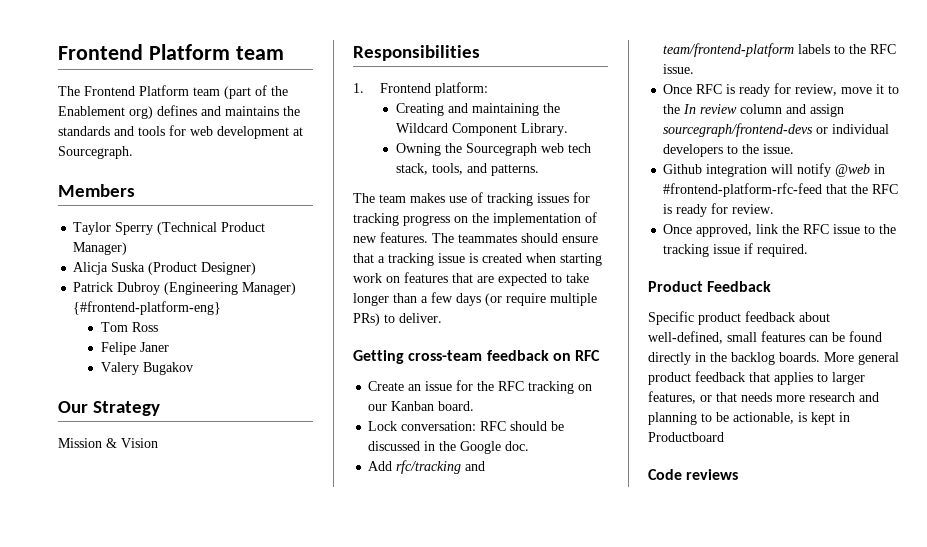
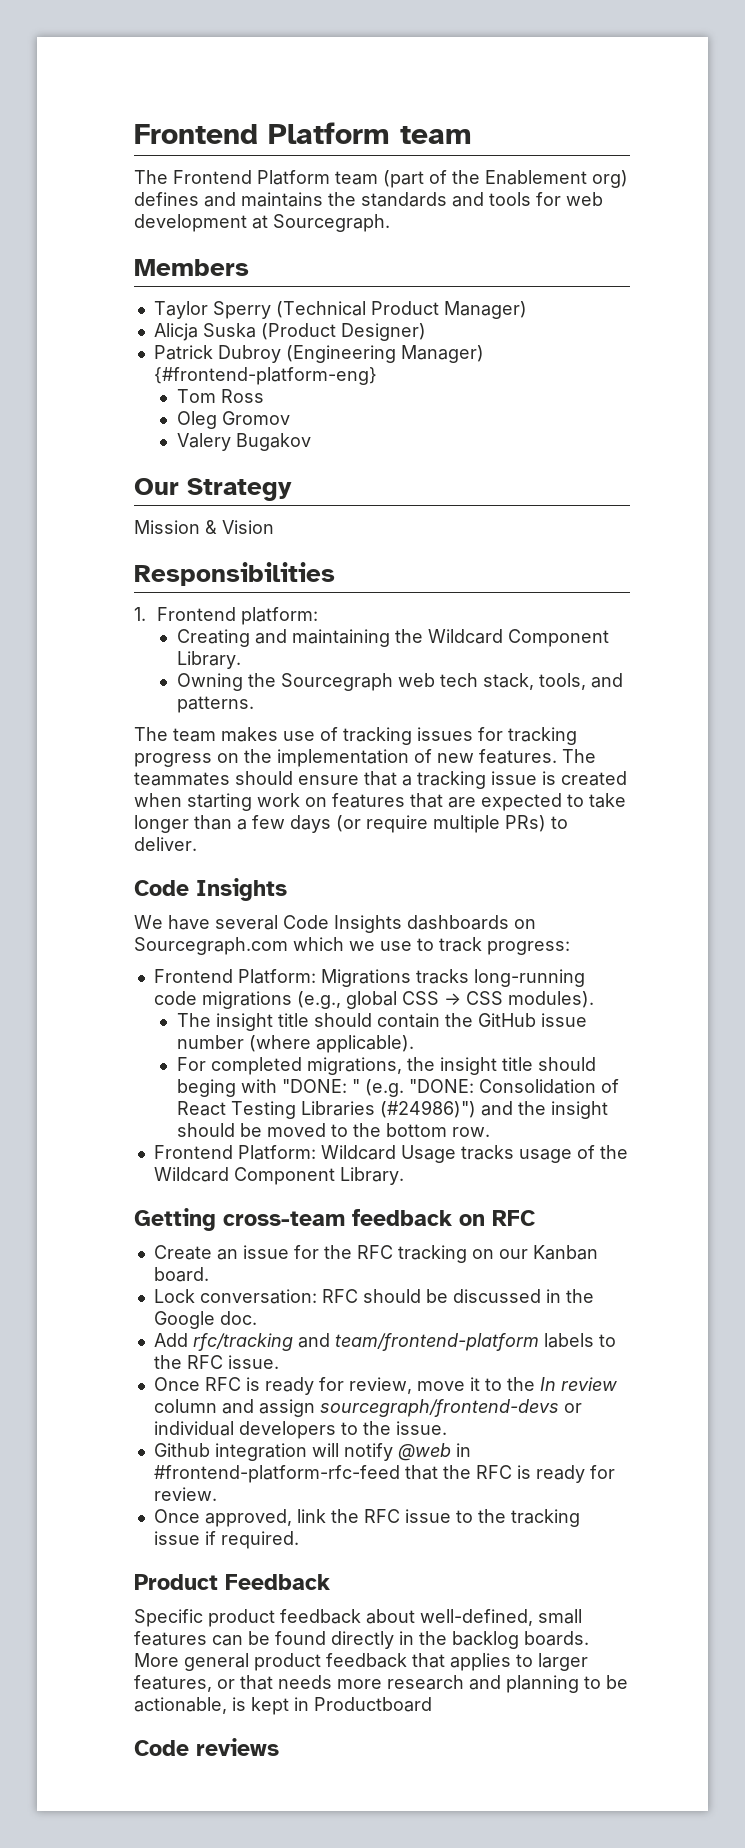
- Felipe Janer
+ Oleg Gromov
  The teammates should ensure that a tracking issue is created when starting work on features that are expected to take longer than a few days (or require multiple PRs) to deliver.
+ Code Insights
+ We have several Code Insights dashboards on Sourcegraph.com which we use to track progress:
+ Frontend Platform: Migrations tracks long-running code migrations (e.g., global CSS → CSS modules).
+ The insight title should contain the GitHub issue number (where applicable).
+ For completed migrations, the insight title should beging with "DONE: " (e.g. "DONE: Consolidation of React Testing Libraries (#24986)") and the insight should be moved to the bottom row.
+ Frontend Platform: Wildcard Usage tracks usage of the Wildcard Component Library.

